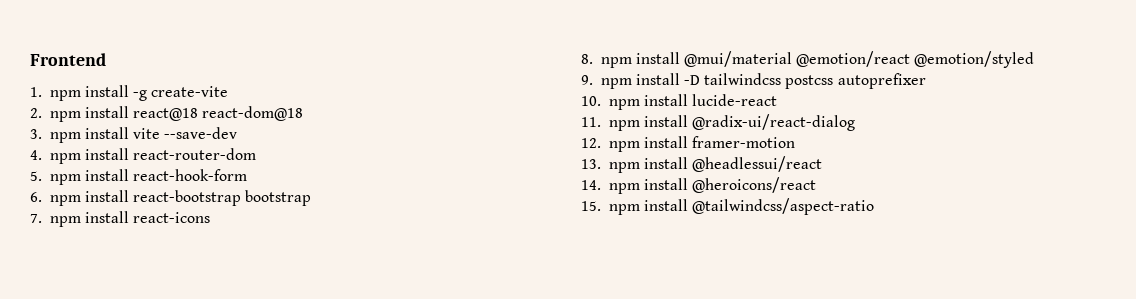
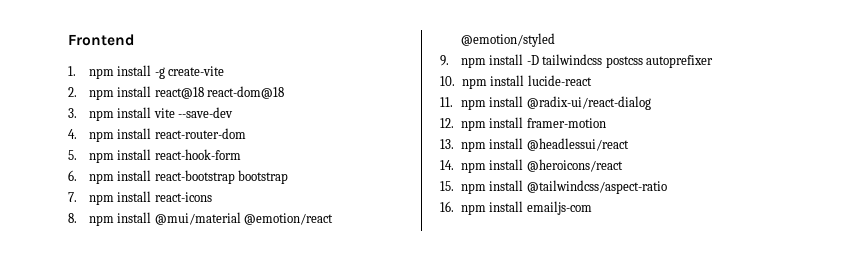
+ 16. npm install emailjs-com

